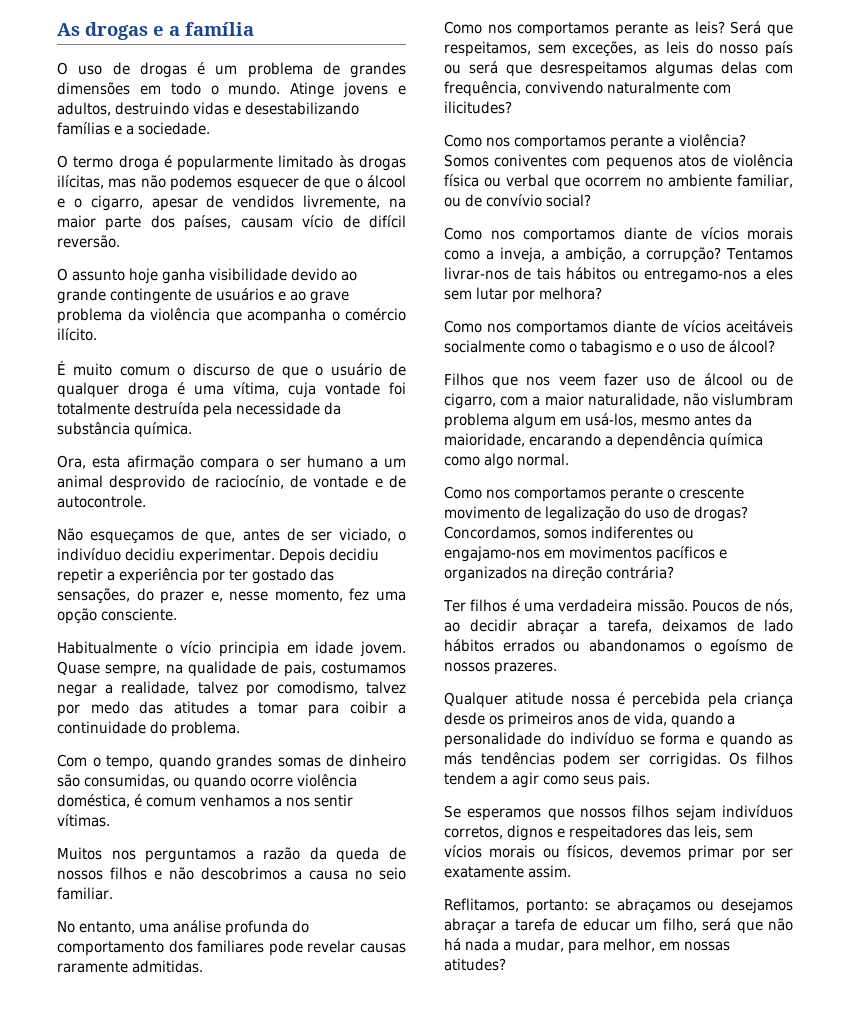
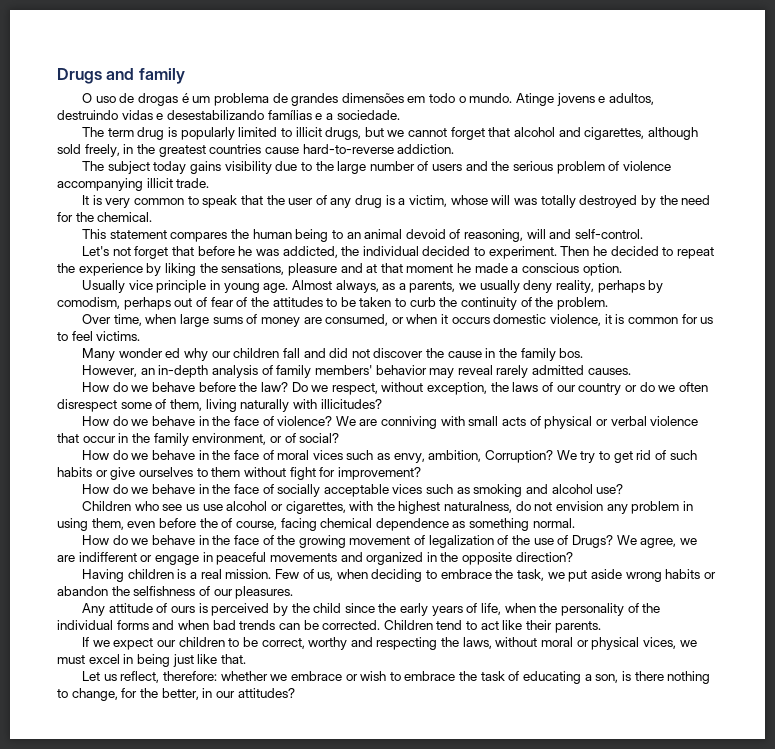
- As drogas e a família
+ Drugs and family
- O termo droga é popularmente limitado às drogas ilícitas, mas não podemos esquecer de que o álcool e o cigarro, apesar de vendidos livremente, na maior parte dos países, causam vício de difícil reversão.
- O assunto hoje ganha visibilidade devido ao grande contingente de usuários e ao grave problema da violência que acompanha o comércio ilícito.
- É muito comum o discurso de que o usuário de qualquer droga é uma vítima, cuja vontade foi totalmente destruída pela necessidade da substância química.
- Ora, esta afirmação compara o ser humano a um animal desprovido de raciocínio, de vontade e de autocontrole.
- Não esqueçamos de que, antes de ser viciado, o indivíduo decidiu experimentar. Depois decidiu repetir a experiência por ter gostado das sensações, do prazer e, nesse momento, fez uma opção consciente.
- Habitualmente o vício principia em idade jovem. Quase sempre, na qualidade de pais, costumamos negar a realidade, talvez por comodismo, talvez por medo das atitudes a tomar para coibir a continuidade do problema.
- Com o tempo, quando grandes somas de dinheiro são consumidas, ou quando ocorre violência doméstica, é comum venhamos a nos sentir vítimas.
- Muitos nos perguntamos a razão da queda de nossos filhos e não descobrimos a causa no seio familiar.
- No entanto, uma análise profunda do comportamento dos familiares pode revelar causas raramente admitidas.
- Como nos comportamos perante as leis? Será que respeitamos, sem exceções, as leis do nosso país ou será que desrespeitamos algumas delas com frequência, convivendo naturalmente com ilicitudes?
- Como nos comportamos perante a violência? Somos coniventes com pequenos atos de violência física ou verbal que ocorrem no ambiente familiar, ou de convívio social?
- Como nos comportamos diante de vícios morais como a inveja, a ambição, a corrupção? Tentamos livrar-nos de tais hábitos ou entregamo-nos a eles sem lutar por melhora?
- Como nos comportamos diante de vícios aceitáveis socialmente como o tabagismo e o uso de álcool?
- Filhos que nos veem fazer uso de álcool ou de cigarro, com a maior naturalidade, não vislumbram problema algum em usá-los, mesmo antes da maioridade, encarando a dependência química como algo normal.
- Como nos comportamos perante o crescente movimento de legalização do uso de drogas? Concordamos, somos indiferentes ou engajamo-nos em movimentos pacíficos e organizados na direção contrária?
- Ter filhos é uma verdadeira missão. Poucos de nós, ao decidir abraçar a tarefa, deixamos de lado hábitos errados ou abandonamos o egoísmo de nossos prazeres.
- Qualquer atitude nossa é percebida pela criança desde os primeiros anos de vida, quando a personalidade do indivíduo se forma e quando as más tendências podem ser corrigidas. Os filhos tendem a agir como seus pais.
- Se esperamos que nossos filhos sejam indivíduos corretos, dignos e respeitadores das leis, sem vícios morais ou físicos, devemos primar por ser exatamente assim.
- Reflitamos, portanto: se abraçamos ou desejamos abraçar a tarefa de educar um filho, será que não há nada a mudar, para melhor, em nossas atitudes?
+ The term drug is popularly limited to illicit drugs, but we cannot forget that alcohol and cigarettes, although sold freely, in the greatest countries cause hard-to-reverse addiction.
+ The subject today gains visibility due to the large number of users and the serious problem of violence accompanying illicit trade.
+ It is very common to speak that the user of any drug is a victim, whose will was totally destroyed by the need for the chemical.
+ This statement compares the human being to an animal devoid of reasoning, will and self-control.
+ Let's not forget that before he was addicted, the individual decided to experiment. Then he decided to repeat the experience by liking the sensations, pleasure and at that moment he made a conscious option.
+ Usually vice principle in young age. Almost always, as a parents, we usually deny reality, perhaps by comodism, perhaps out of fear of the attitudes to be taken to curb the continuity of the problem.
+ Over time, when large sums of money are consumed, or when it occurs domestic violence, it is common for us to feel victims.
+ Many wonder ed why our children fall and did not discover the cause in the family bos.
+ However, an in-depth analysis of family members' behavior may reveal rarely admitted causes.
+ How do we behave before the law? Do we respect, without exception, the laws of our country or do we often disrespect some of them, living naturally with illicitudes?
+ How do we behave in the face of violence? We are conniving with small acts of physical or verbal violence that occur in the family environment, or of social?
+ How do we behave in the face of moral vices such as envy, ambition, Corruption? We try to get rid of such habits or give ourselves to them without fight for improvement?
+ How do we behave in the face of socially acceptable vices such as smoking and alcohol use?
+ Children who see us use alcohol or cigarettes, with the highest naturalness, do not envision any problem in using them, even before the of course, facing chemical dependence as something normal.
+ How do we behave in the face of the growing movement of legalization of the use of Drugs? We agree, we are indifferent or engage in peaceful movements and organized in the opposite direction?
+ Having children is a real mission. Few of us, when deciding to embrace the task, we put aside wrong habits or abandon the selfishness of our pleasures.
+ Any attitude of ours is perceived by the child since the early years of life, when the personality of the individual forms and when bad trends can be corrected. Children tend to act like their parents.
+ If we expect our children to be correct, worthy and respecting the laws, without moral or physical vices, we must excel in being just like that.
+ Let us reflect, therefore: whether we embrace or wish to embrace the task of educating a son, is there nothing to change, for the better, in our attitudes?

